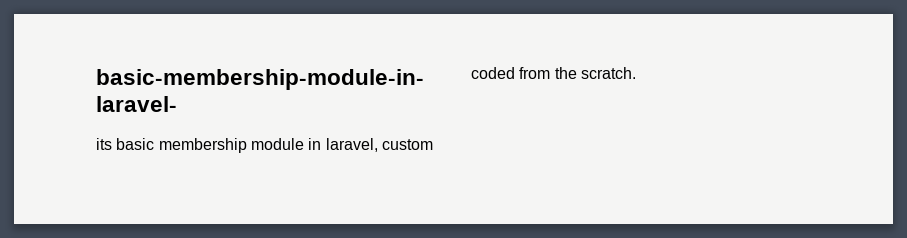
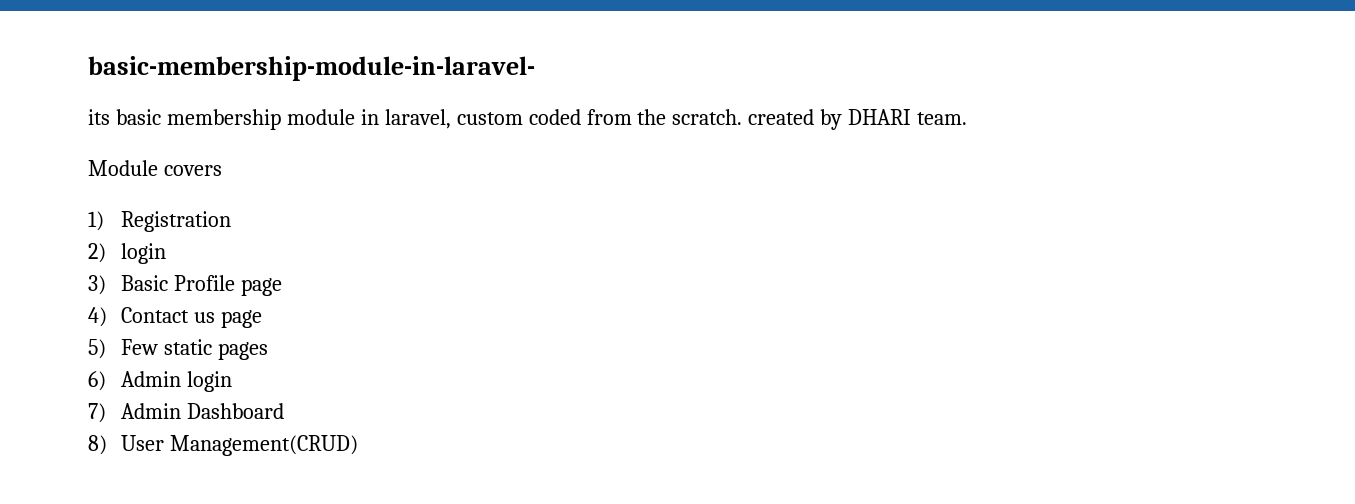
- its basic membership module in laravel, custom coded from the scratch.
+ its basic membership module in laravel, custom coded from the scratch. created by DHARI team.
+ Module covers
+ 1) Registration
+ 2) login
+ 3) Basic Profile page
+ 4) Contact us page
+ 5) Few static pages
+ 6) Admin login
+ 7) Admin Dashboard
+ 8) User Management(CRUD)

